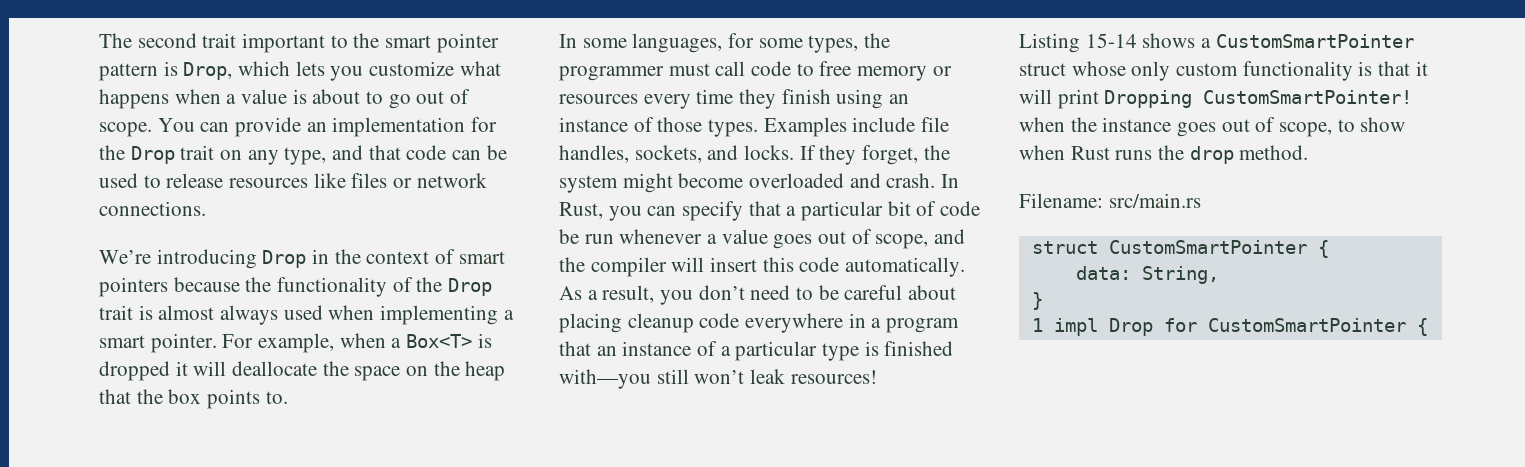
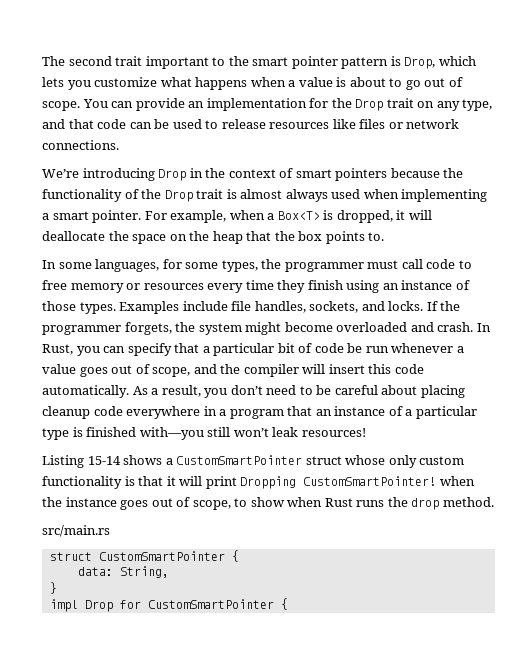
- For example, when a Box<T> is dropped it will deallocate the space on the heap that the box points to.
+ For example, when a Box<T> is dropped, it will deallocate the space on the heap that the box points to.
- If they forget, the system might become overloaded and crash.
+ If the programmer forgets, the system might become overloaded and crash.
- Filename: src/main.rs
+ src/main.rs
- 1 impl Drop for CustomSmartPointer {
+ impl Drop for CustomSmartPointer {

